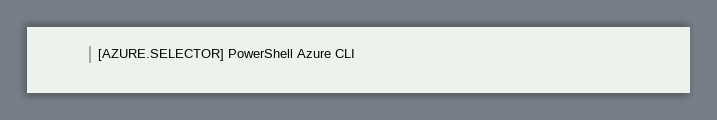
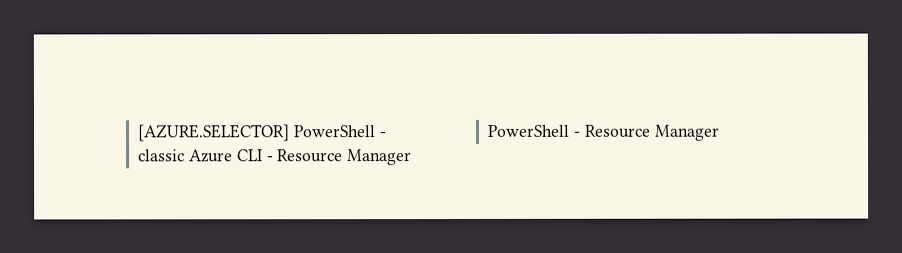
- [AZURE.SELECTOR] PowerShell Azure CLI
+ [AZURE.SELECTOR] PowerShell - classic Azure CLI - Resource Manager PowerShell - Resource Manager

